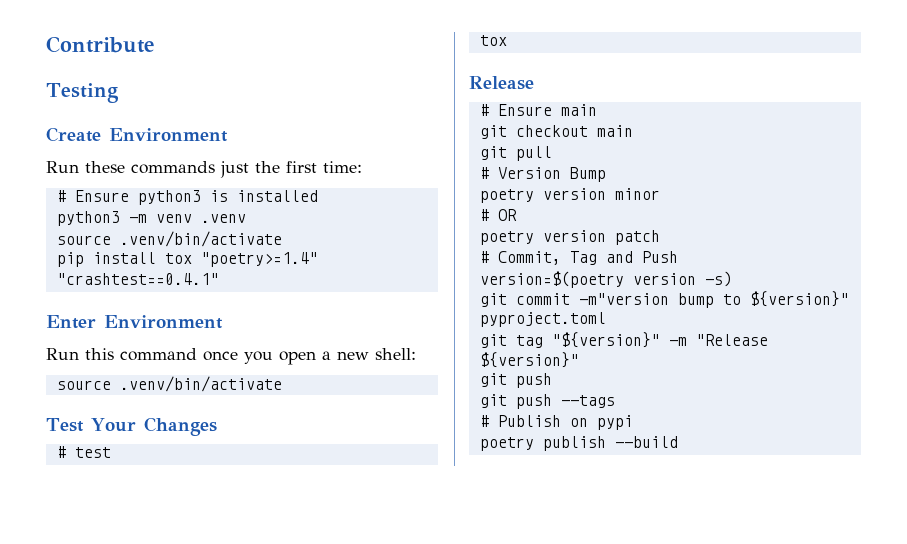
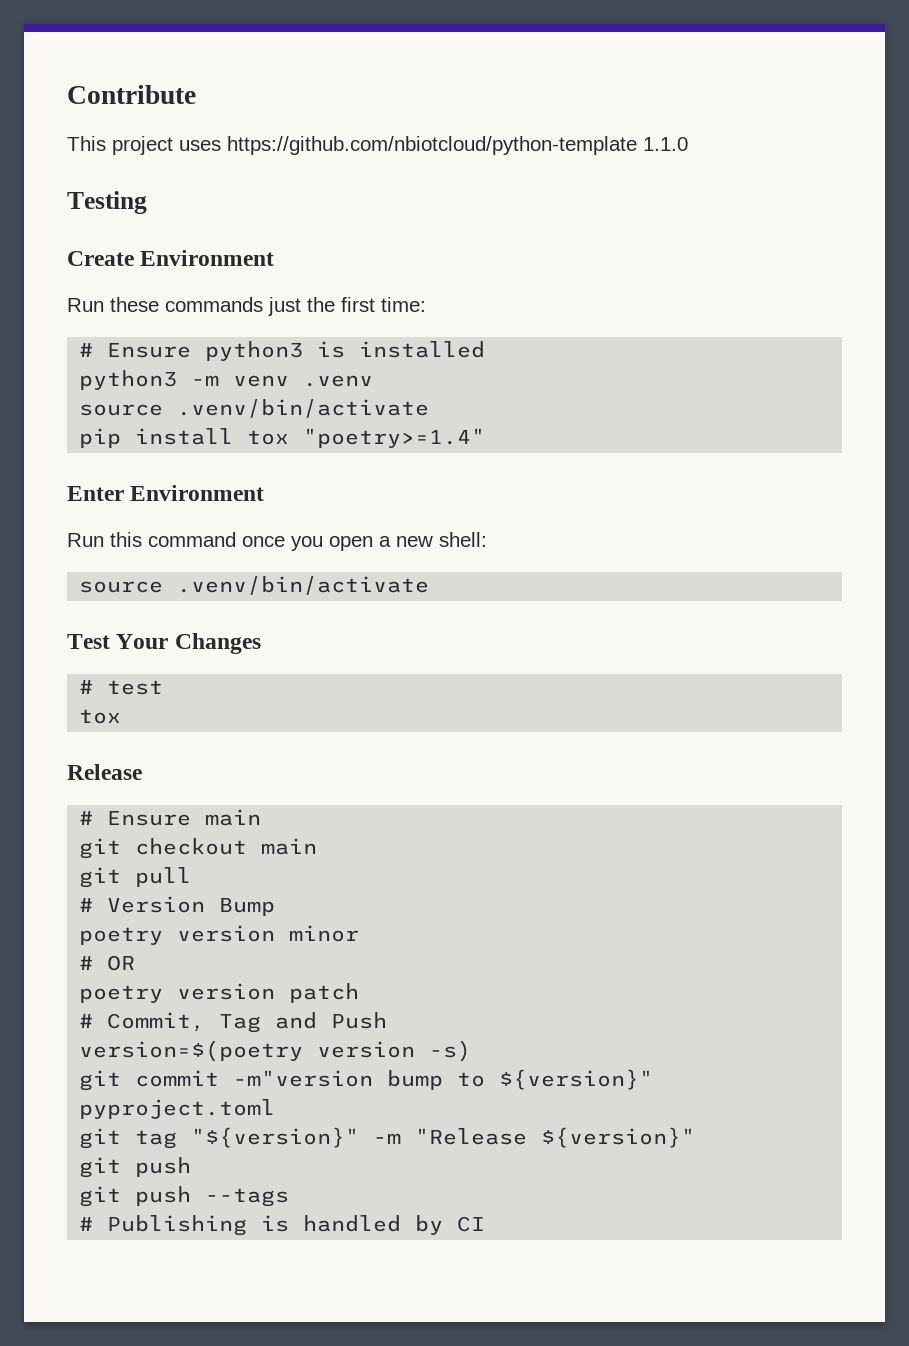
+ This project uses https://github.com/nbiotcloud/python-template 1.1.0
- pip install tox "poetry>=1.4" "crashtest==0.4.1"
+ pip install tox "poetry>=1.4"
- # Publish on pypi
- poetry publish --build
+ # Publishing is handled by CI

